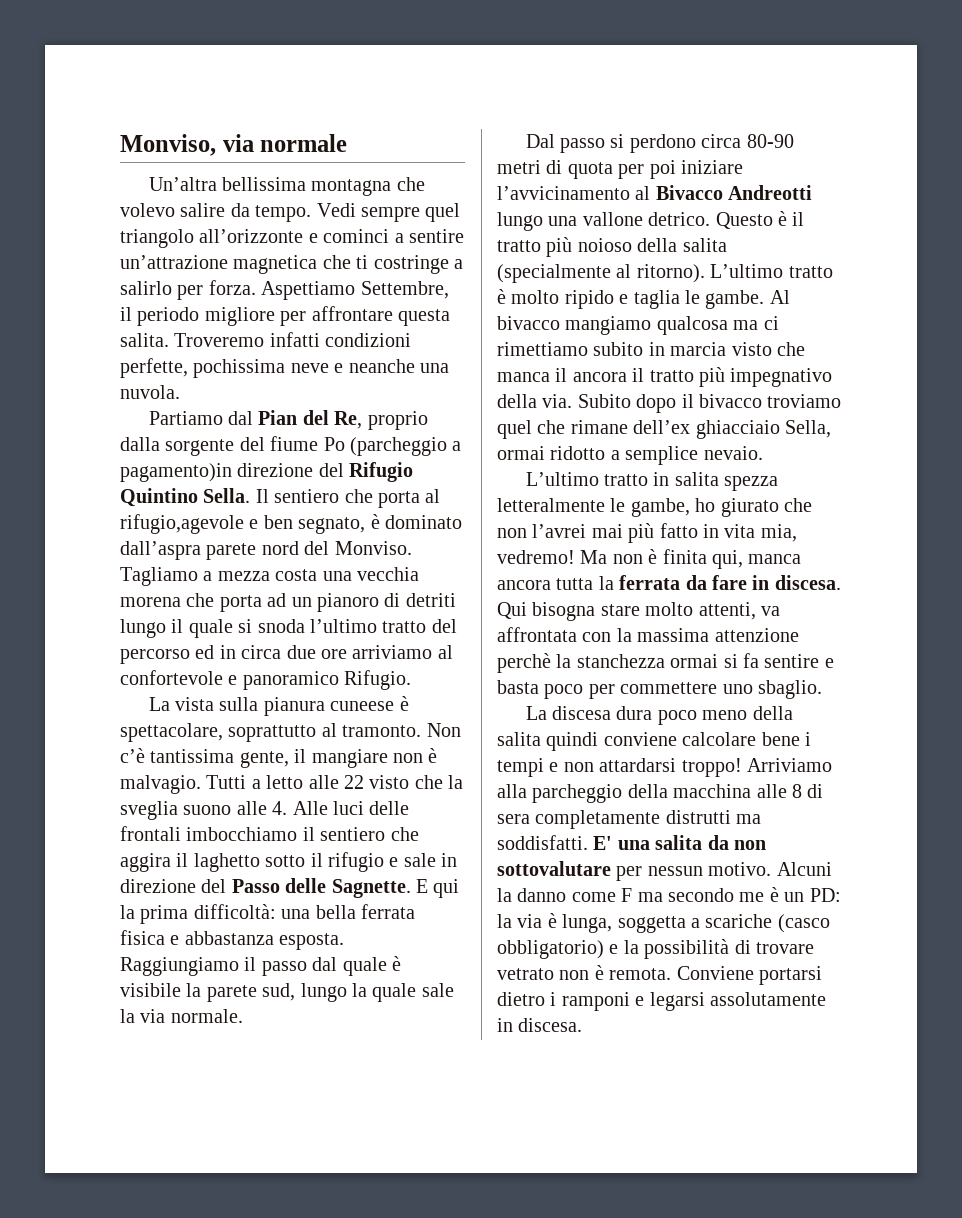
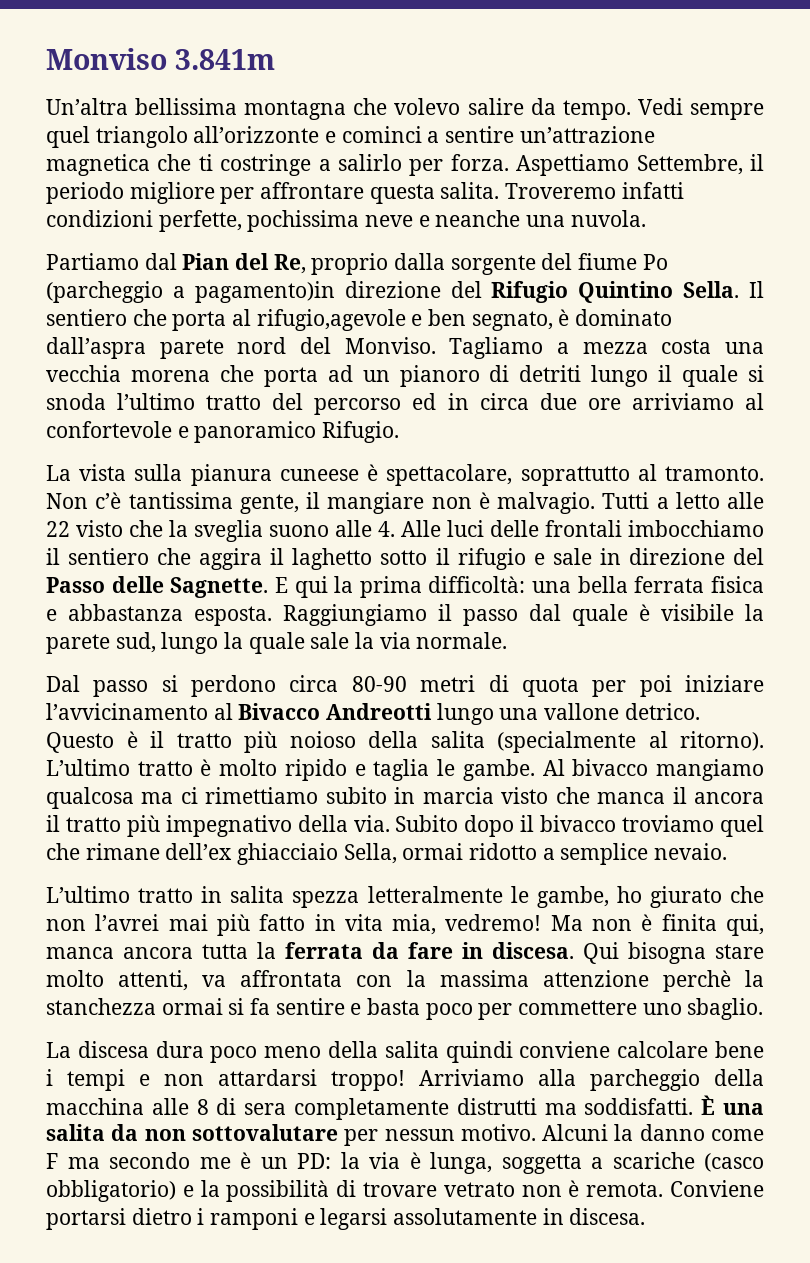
- Monviso, via normale
+ Monviso 3.841m
- E' una salita da non sottovalutare per nessun motivo.
+ È una salita da non sottovalutare per nessun motivo.

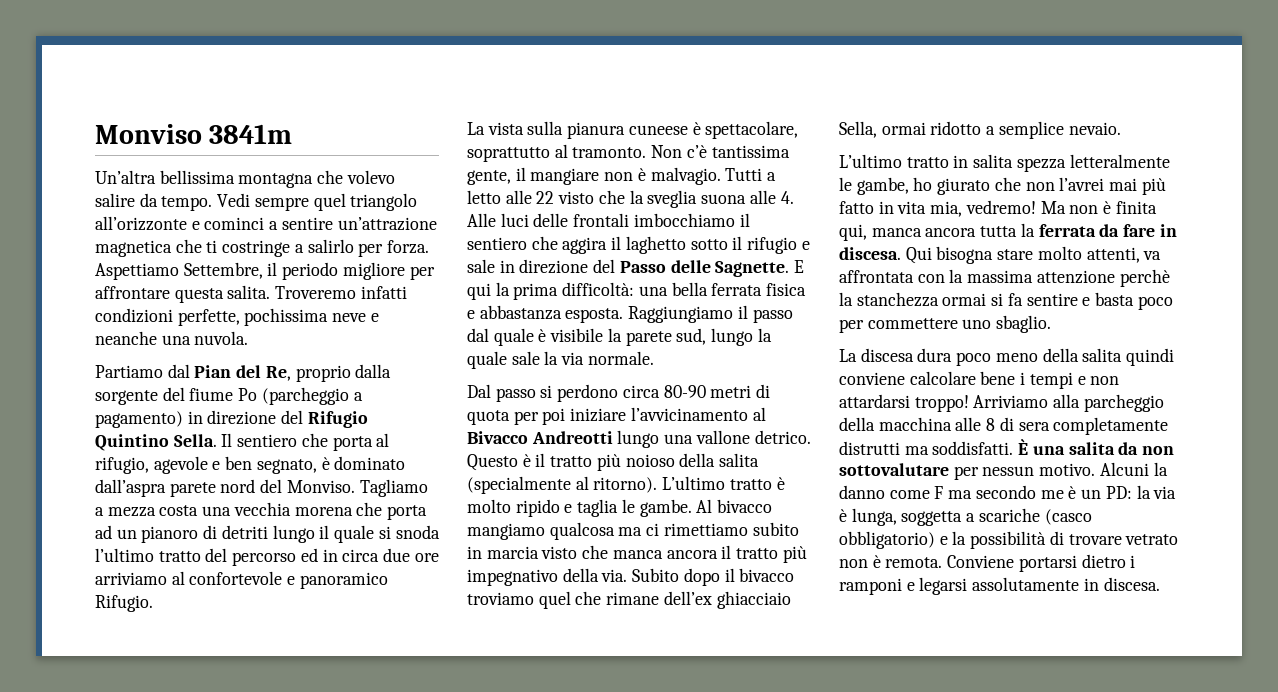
- Monviso 3.841m
+ Monviso 3841m
- Partiamo dal Pian del Re, proprio dalla sorgente del fiume Po (parcheggio a pagamento)in direzione del Rifugio Quintino Sella.
+ Partiamo dal Pian del Re, proprio dalla sorgente del fiume Po (parcheggio a pagamento) in direzione del Rifugio Quintino Sella.
- Il sentiero che porta al rifugio,agevole e ben segnato, è dominato dall’aspra parete nord del Monviso.
+ Il sentiero che porta al rifugio, agevole e ben segnato, è dominato dall’aspra parete nord del Monviso.
- Tutti a letto alle 22 visto che la sveglia suono alle 4. Alle luci delle frontali imbocchiamo il sentiero che aggira il laghetto sotto il rifugio e sale in direzione del Passo delle Sagnette.
+ Tutti a letto alle 22 visto che la sveglia suona alle 4. Alle luci delle frontali imbocchiamo il sentiero che aggira il laghetto sotto il rifugio e sale in direzione del Passo delle Sagnette.
- Al bivacco mangiamo qualcosa ma ci rimettiamo subito in marcia visto che manca il ancora il tratto più impegnativo della via.
+ Al bivacco mangiamo qualcosa ma ci rimettiamo subito in marcia visto che manca ancora il tratto più impegnativo della via.

